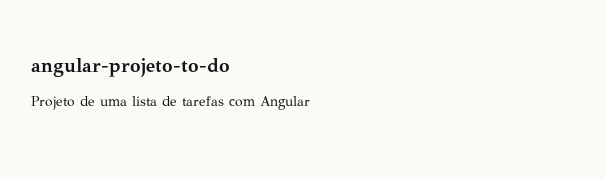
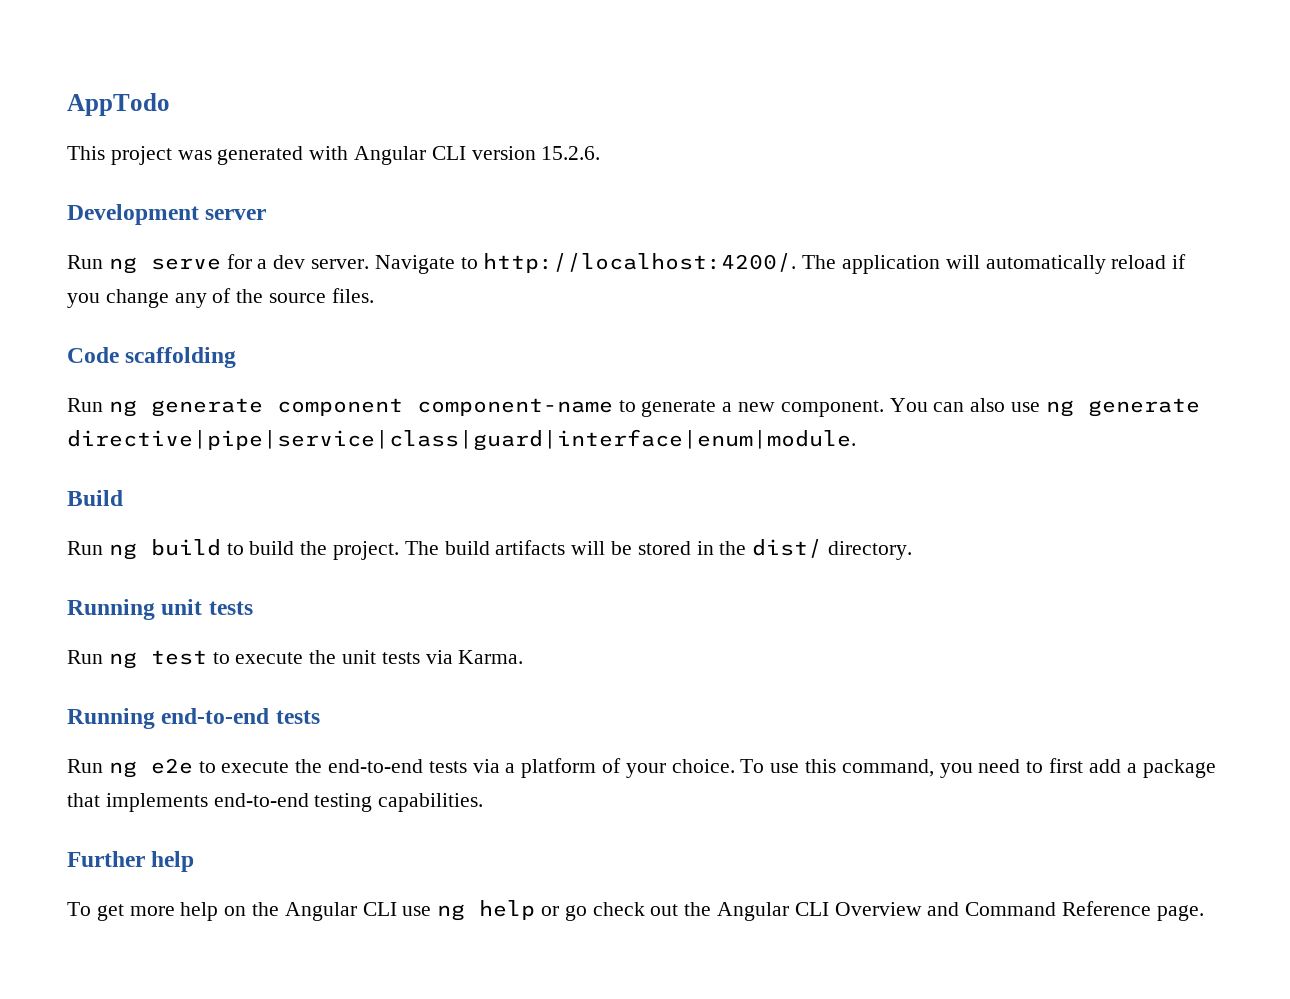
- angular-projeto-to-do
- Projeto de uma lista de tarefas com Angular
+ AppTodo
+ This project was generated with Angular CLI version 15.2.6.
+ Development server
+ Run ng serve for a dev server. Navigate to http://localhost:4200/. The application will automatically reload if you change any of the source files.
+ Code scaffolding
+ Run ng generate component component-name to generate a new component. You can also use ng generate directive|pipe|service|class|guard|interface|enum|module.
+ Build
+ Run ng build to build the project. The build artifacts will be stored in the dist/ directory.
+ Running unit tests
+ Run ng test to execute the unit tests via Karma.
+ Running end-to-end tests
+ Run ng e2e to execute the end-to-end tests via a platform of your choice. To use this command, you need to first add a package that implements end-to-end testing capabilities.
+ Further help
+ To get more help on the Angular CLI use ng help or go check out the Angular CLI Overview and Command Reference page.

